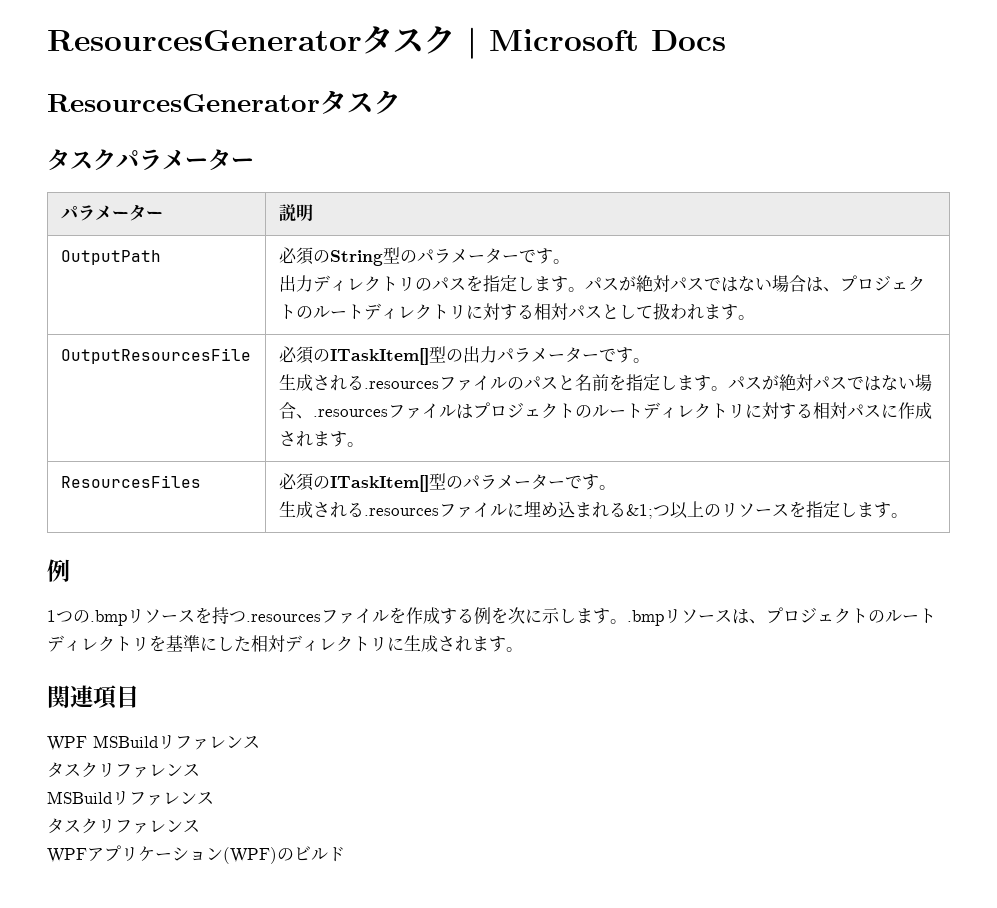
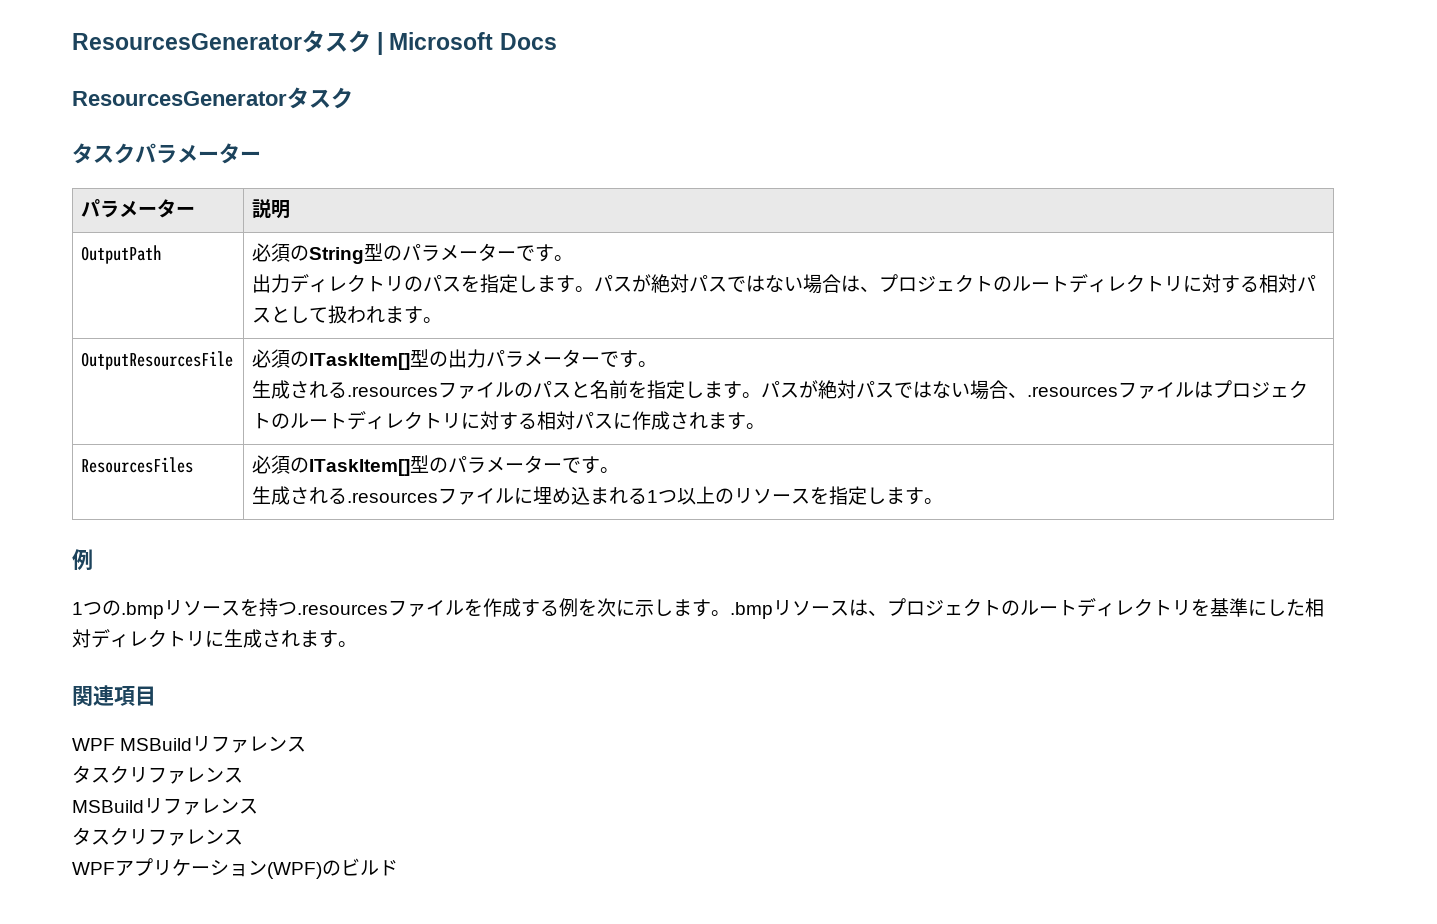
  ResourcesFiles | 必須のITaskItem[]型のパラメーターです。
- 生成される.resourcesファイルに埋め込まれる&1;つ以上のリソースを指定します。
+ 生成される.resourcesファイルに埋め込まれる1つ以上のリソースを指定します。

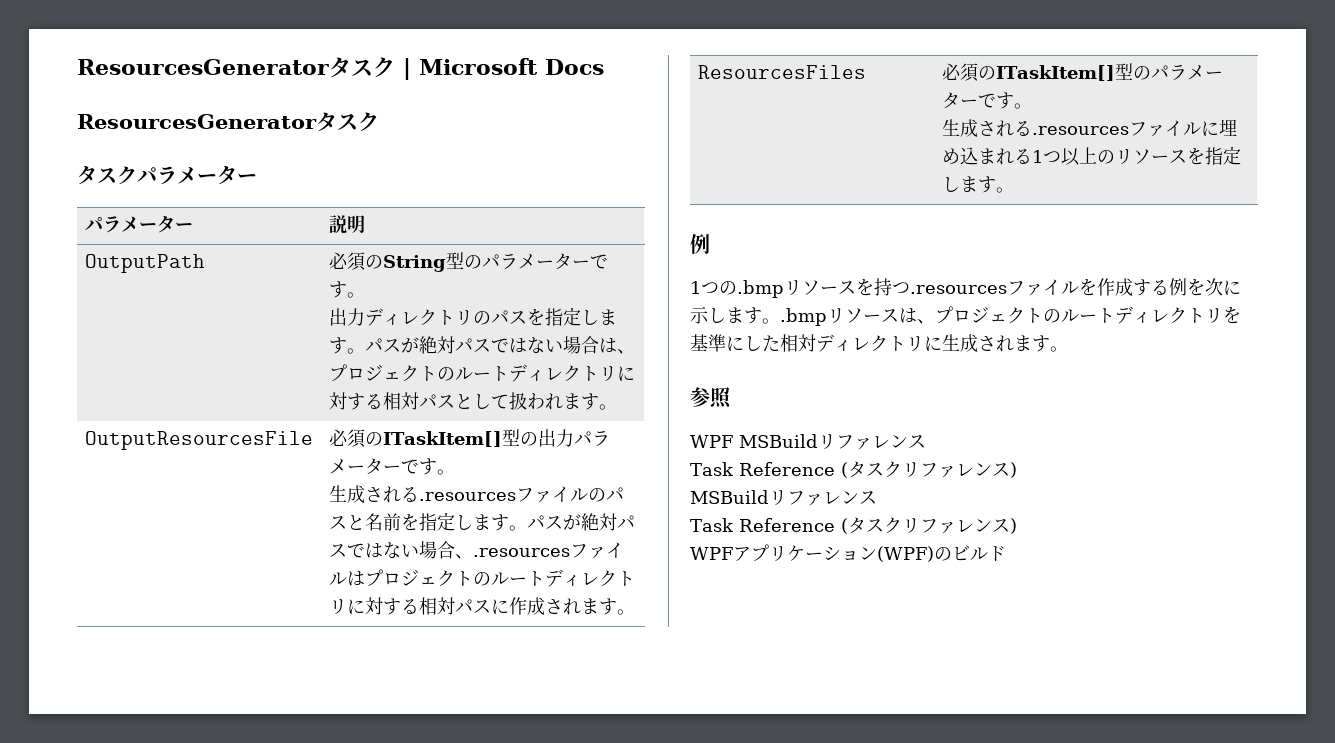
- 関連項目
+ 参照
  WPF MSBuildリファレンス
- タスクリファレンス
+ Task Reference (タスクリファレンス)
  MSBuildリファレンス
- タスクリファレンス
+ Task Reference (タスクリファレンス)

